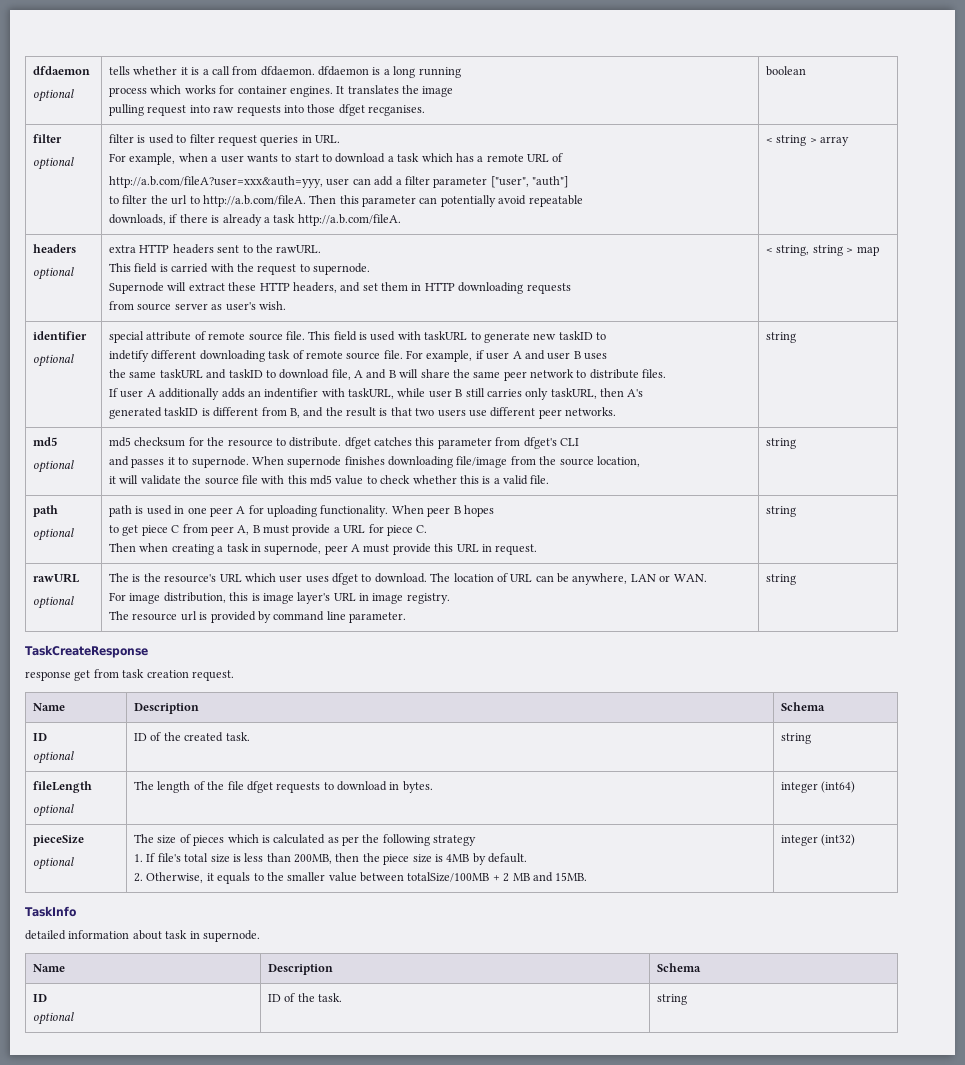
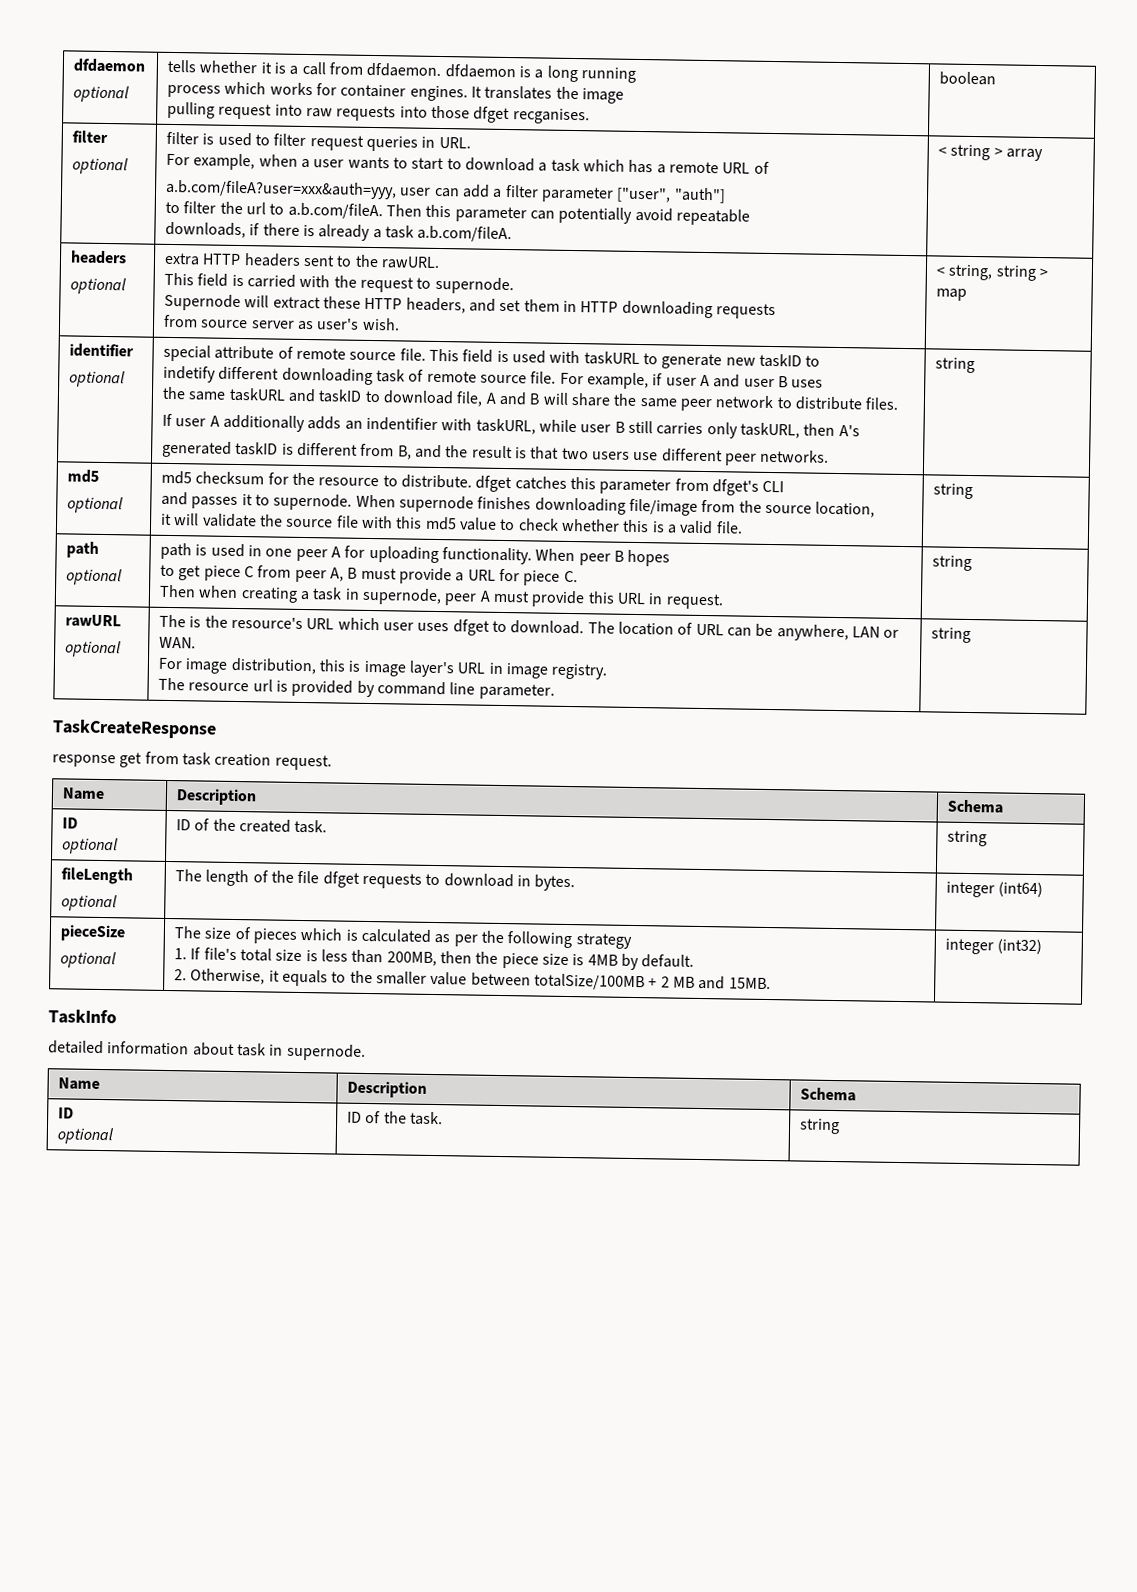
- http://a.b.com/fileA?user=xxx&auth=yyy, user can add a filter parameter ["user", "auth"]
+ a.b.com/fileA?user=xxx&auth=yyy, user can add a filter parameter ["user", "auth"]
- to filter the url to http://a.b.com/fileA. Then this parameter can potentially avoid repeatable
+ to filter the url to a.b.com/fileA. Then this parameter can potentially avoid repeatable
- downloads, if there is already a task http://a.b.com/fileA.
+ downloads, if there is already a task a.b.com/fileA.

